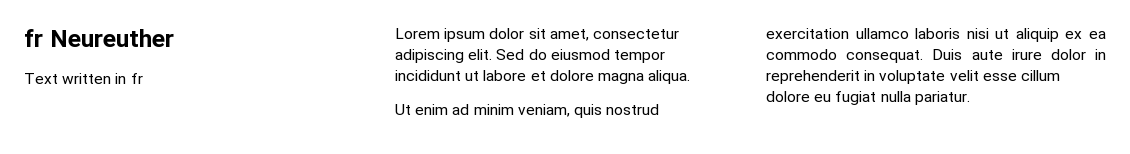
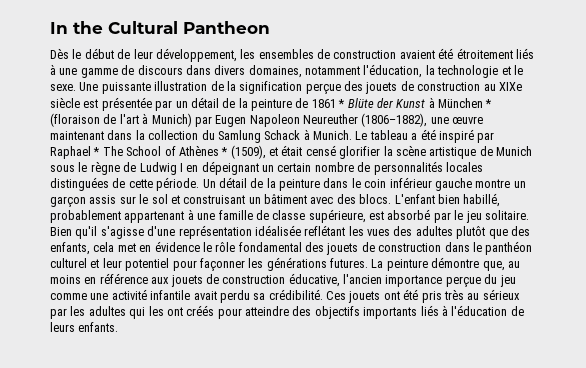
- fr Neureuther
- Text written in fr
- Lorem ipsum dolor sit amet, consectetur adipiscing elit. Sed do eiusmod tempor incididunt ut labore et dolore magna aliqua.
- Ut enim ad minim veniam, quis nostrud exercitation ullamco laboris nisi ut aliquip ex ea commodo consequat. Duis aute irure dolor in reprehenderit in voluptate velit esse cillum dolore eu fugiat nulla pariatur.
+ In the Cultural Pantheon
+ Dès le début de leur développement, les ensembles de construction avaient été étroitement liés à une gamme de discours dans divers domaines, notamment l'éducation, la technologie et le sexe. Une puissante illustration de la signification perçue des jouets de construction au XIXe siècle est présentée par un détail de la peinture de 1861 * Blüte der Kunst à München * (floraison de l'art à Munich) par Eugen Napoleon Neureuther (1806–1882), une œuvre maintenant dans la collection du Samlung Schack à Munich. Le tableau a été inspiré par Raphael * The School of Athènes * (1509), et était censé glorifier la scène artistique de Munich sous le règne de Ludwig I en dépeignant un certain nombre de personnalités locales distinguées de cette période. Un détail de la peinture dans le coin inférieur gauche montre un garçon assis sur le sol et construisant un bâtiment avec des blocs. L'enfant bien habillé, probablement appartenant à une famille de classe supérieure, est absorbé par le jeu solitaire. Bien qu'il s'agisse d'une représentation idéalisée reflétant les vues des adultes plutôt que des enfants, cela met en évidence le rôle fondamental des jouets de construction dans le panthéon culturel et leur potentiel pour façonner les générations futures. La peinture démontre que, au moins en référence aux jouets de construction éducative, l'ancien importance perçue du jeu comme une activité infantile avait perdu sa crédibilité. Ces jouets ont été pris très au sérieux par les adultes qui les ont créés pour atteindre des objectifs importants liés à l'éducation de leurs enfants.

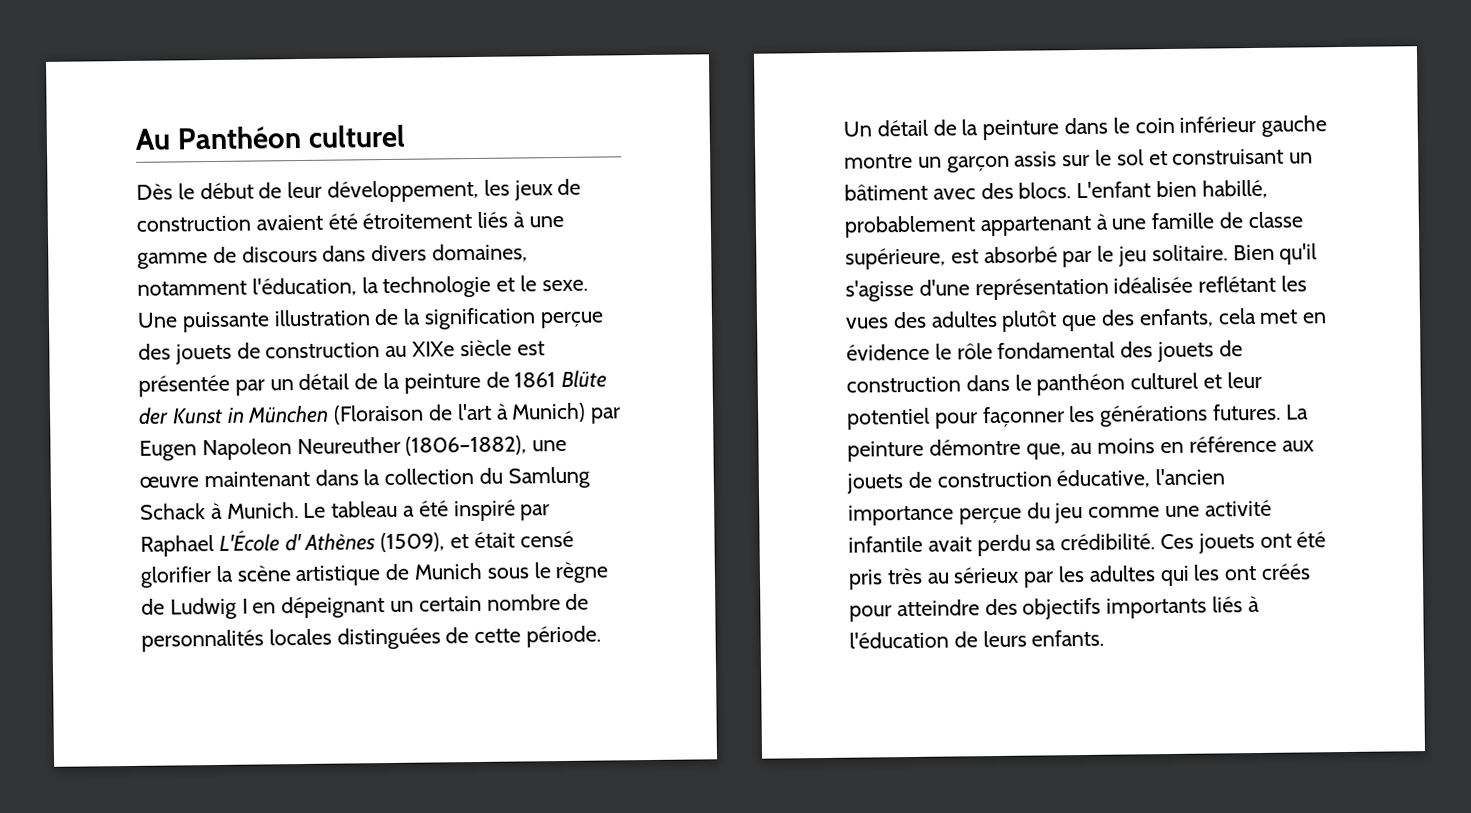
- In the Cultural Pantheon
+ Au Panthéon culturel
- Dès le début de leur développement, les ensembles de construction avaient été étroitement liés à une gamme de discours dans divers domaines, notamment l'éducation, la technologie et le sexe.
+ Dès le début de leur développement, les jeux de construction avaient été étroitement liés à une gamme de discours dans divers domaines, notamment l'éducation, la technologie et le sexe.
- Une puissante illustration de la signification perçue des jouets de construction au XIXe siècle est présentée par un détail de la peinture de 1861 * Blüte der Kunst à München * (floraison de l'art à Munich) par Eugen Napoleon Neureuther (1806–1882), une œuvre maintenant dans la collection du Samlung Schack à Munich.
+ Une puissante illustration de la signification perçue des jouets de construction au XIXe siècle est présentée par un détail de la peinture de 1861 Blüte der Kunst in München (Floraison de l'art à Munich) par Eugen Napoleon Neureuther (1806–1882), une œuvre maintenant dans la collection du Samlung Schack à Munich.
- Le tableau a été inspiré par Raphael * The School of Athènes * (1509), et était censé glorifier la scène artistique de Munich sous le règne de Ludwig I en dépeignant un certain nombre de personnalités locales distinguées de cette période.
+ Le tableau a été inspiré par Raphael L'École d' Athènes (1509), et était censé glorifier la scène artistique de Munich sous le règne de Ludwig I en dépeignant un certain nombre de personnalités locales distinguées de cette période.

